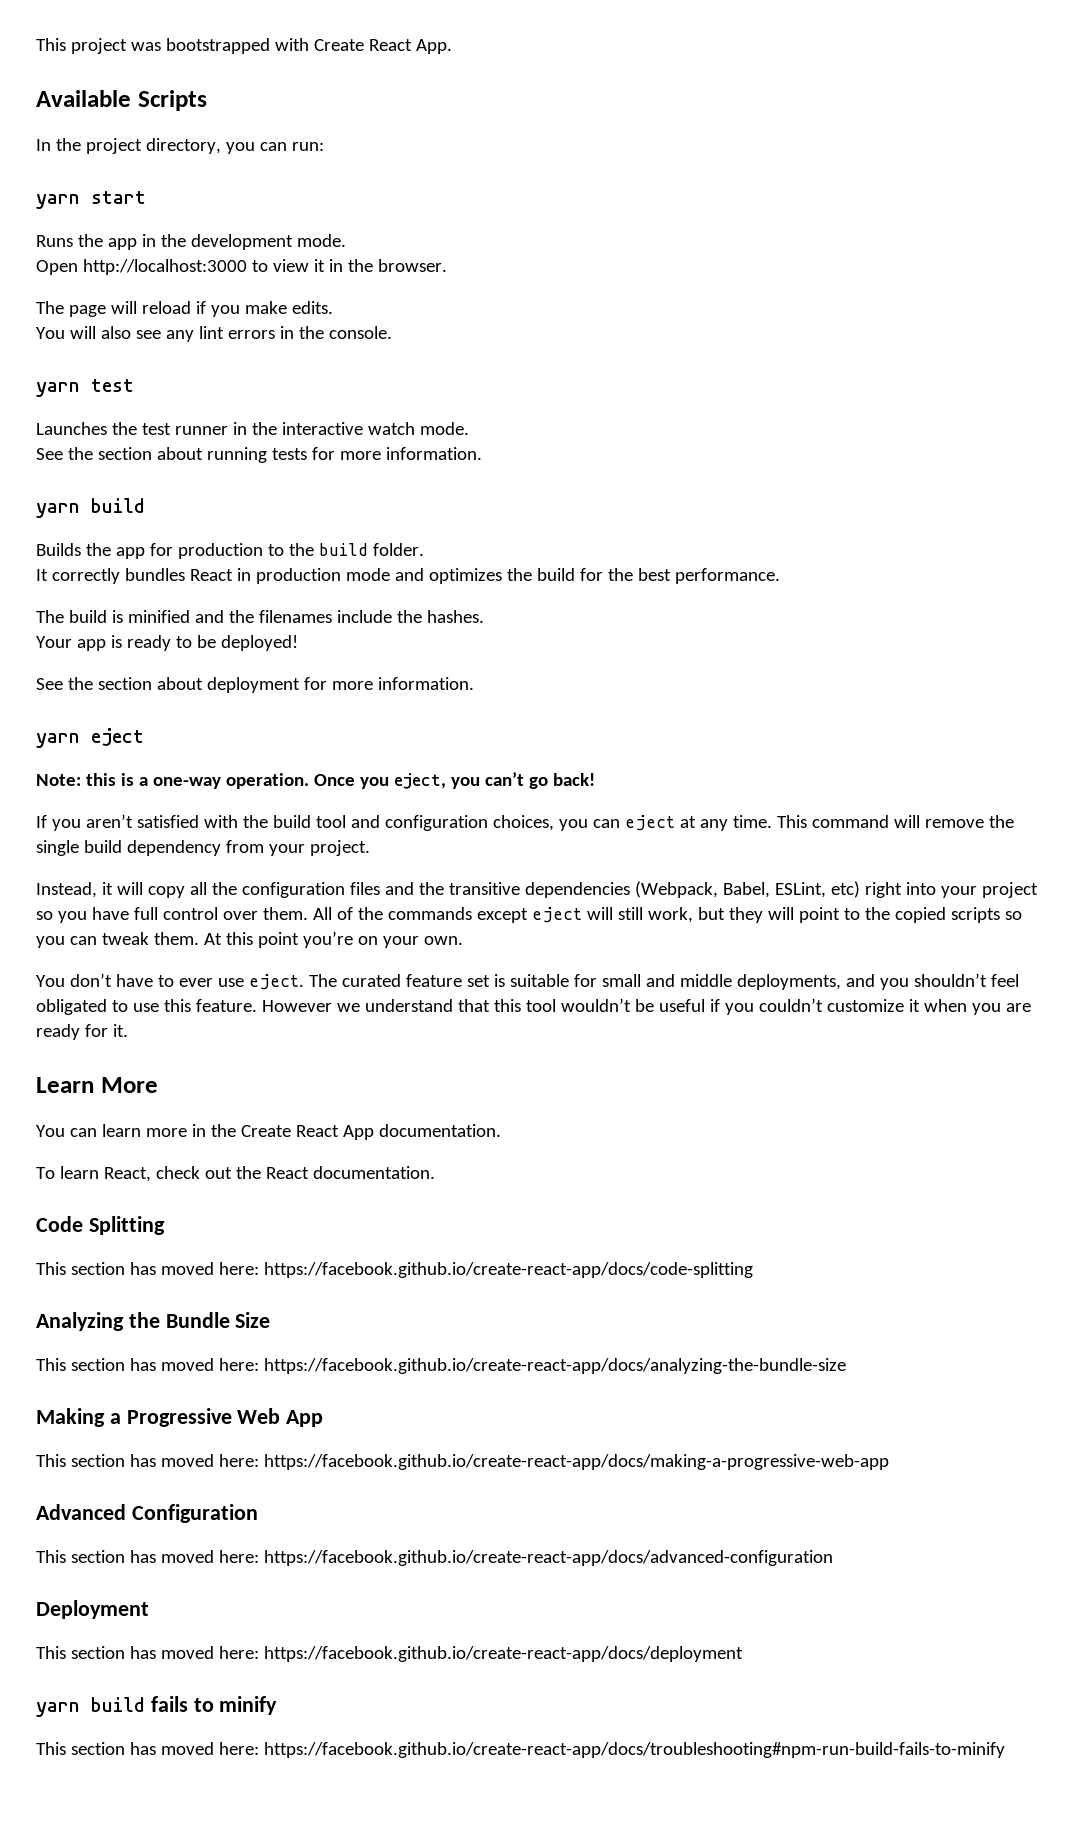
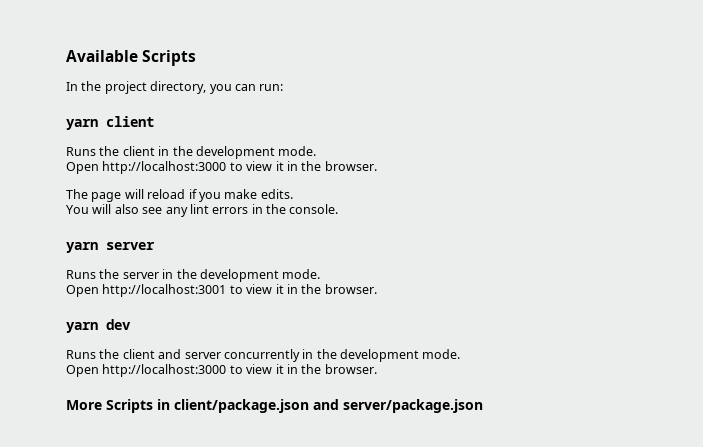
- This project was bootstrapped with Create React App.
- yarn start
- Runs the app in the development mode.
+ yarn client
+ Runs the client in the development mode.
- yarn test
- Launches the test runner in the interactive watch mode.
- See the section about running tests for more information.
- yarn build
- Builds the app for production to the build folder.
- It correctly bundles React in production mode and optimizes the build for the best performance.
- The build is minified and the filenames include the hashes.
- Your app is ready to be deployed!
- See the section about deployment for more information.
- yarn eject
- Note: this is a one-way operation. Once you eject, you can’t go back!
- If you aren’t satisfied with the build tool and configuration choices, you can eject at any time. This command will remove the single build dependency from your project.
- Instead, it will copy all the configuration files and the transitive dependencies (Webpack, Babel, ESLint, etc) right into your project so you have full control over them. All of the commands except eject will still work, but they will point to the copied scripts so you can tweak them. At this point you’re on your own.
- You don’t have to ever use eject. The curated feature set is suitable for small and middle deployments, and you shouldn’t feel obligated to use this feature. However we understand that this tool wouldn’t be useful if you couldn’t customize it when you are ready for it.
- Learn More
- You can learn more in the Create React App documentation.
- To learn React, check out the React documentation.
- Code Splitting
- This section has moved here: https://facebook.github.io/create-react-app/docs/code-splitting
- Analyzing the Bundle Size
- This section has moved here: https://facebook.github.io/create-react-app/docs/analyzing-the-bundle-size
- Making a Progressive Web App
- This section has moved here: https://facebook.github.io/create-react-app/docs/making-a-progressive-web-app
- Advanced Configuration
- This section has moved here: https://facebook.github.io/create-react-app/docs/advanced-configuration
- Deployment
- This section has moved here: https://facebook.github.io/create-react-app/docs/deployment
- yarn build fails to minify
- This section has moved here: https://facebook.github.io/create-react-app/docs/troubleshooting#npm-run-build-fails-to-minify
+ yarn server
+ Runs the server in the development mode.
+ Open http://localhost:3001 to view it in the browser.
+ yarn dev
+ Runs the client and server concurrently in the development mode.
+ Open http://localhost:3000 to view it in the browser.
+ More Scripts in client/package.json and server/package.json

